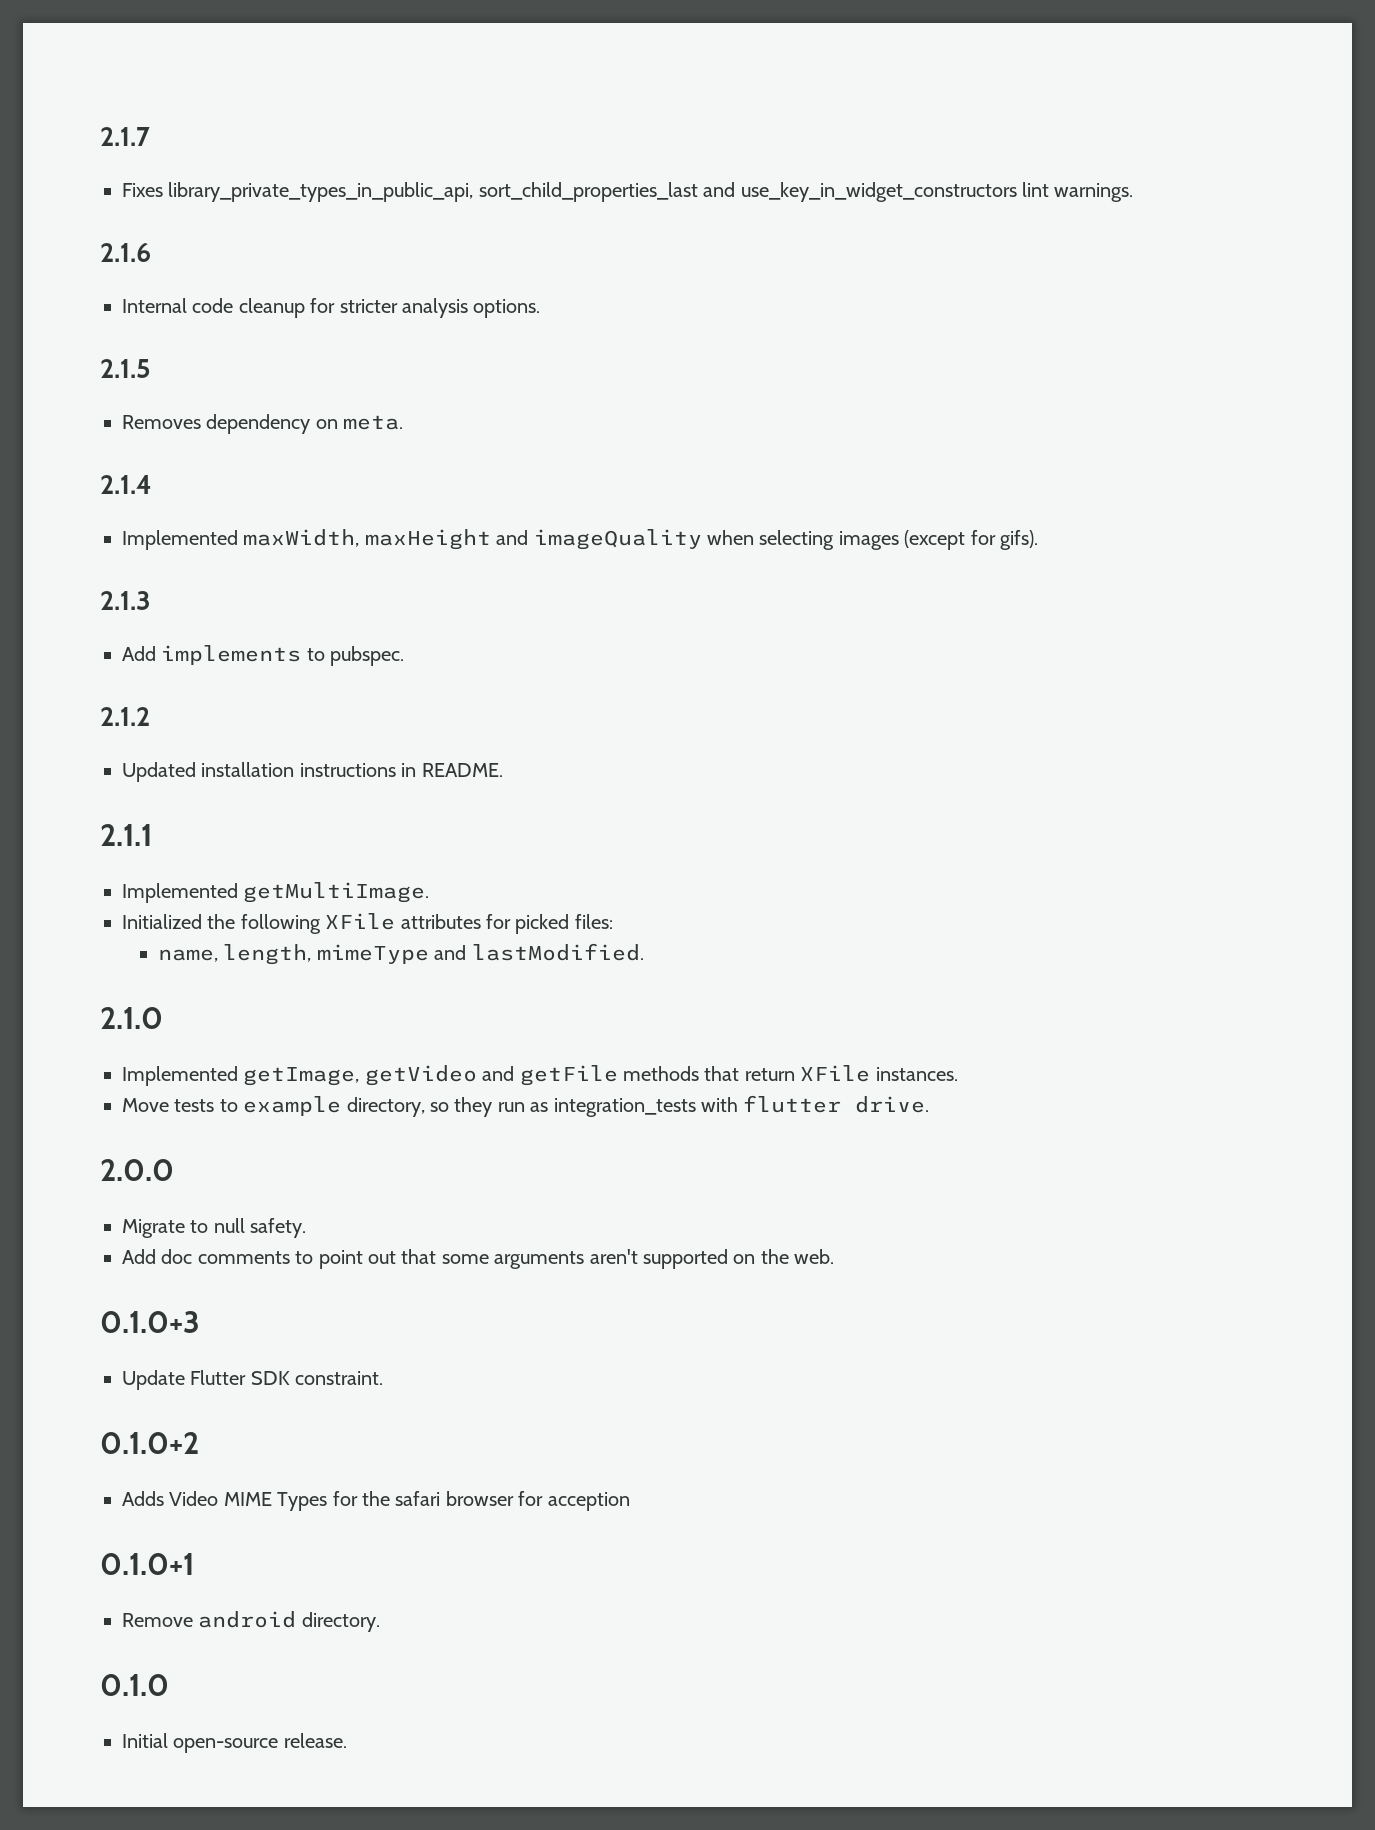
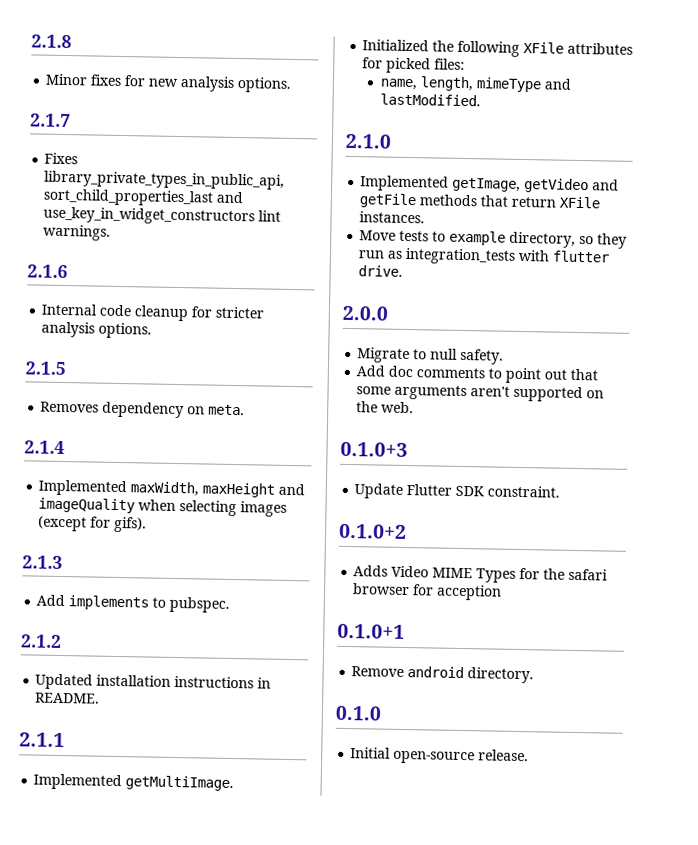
+ 2.1.8
+ Minor fixes for new analysis options.

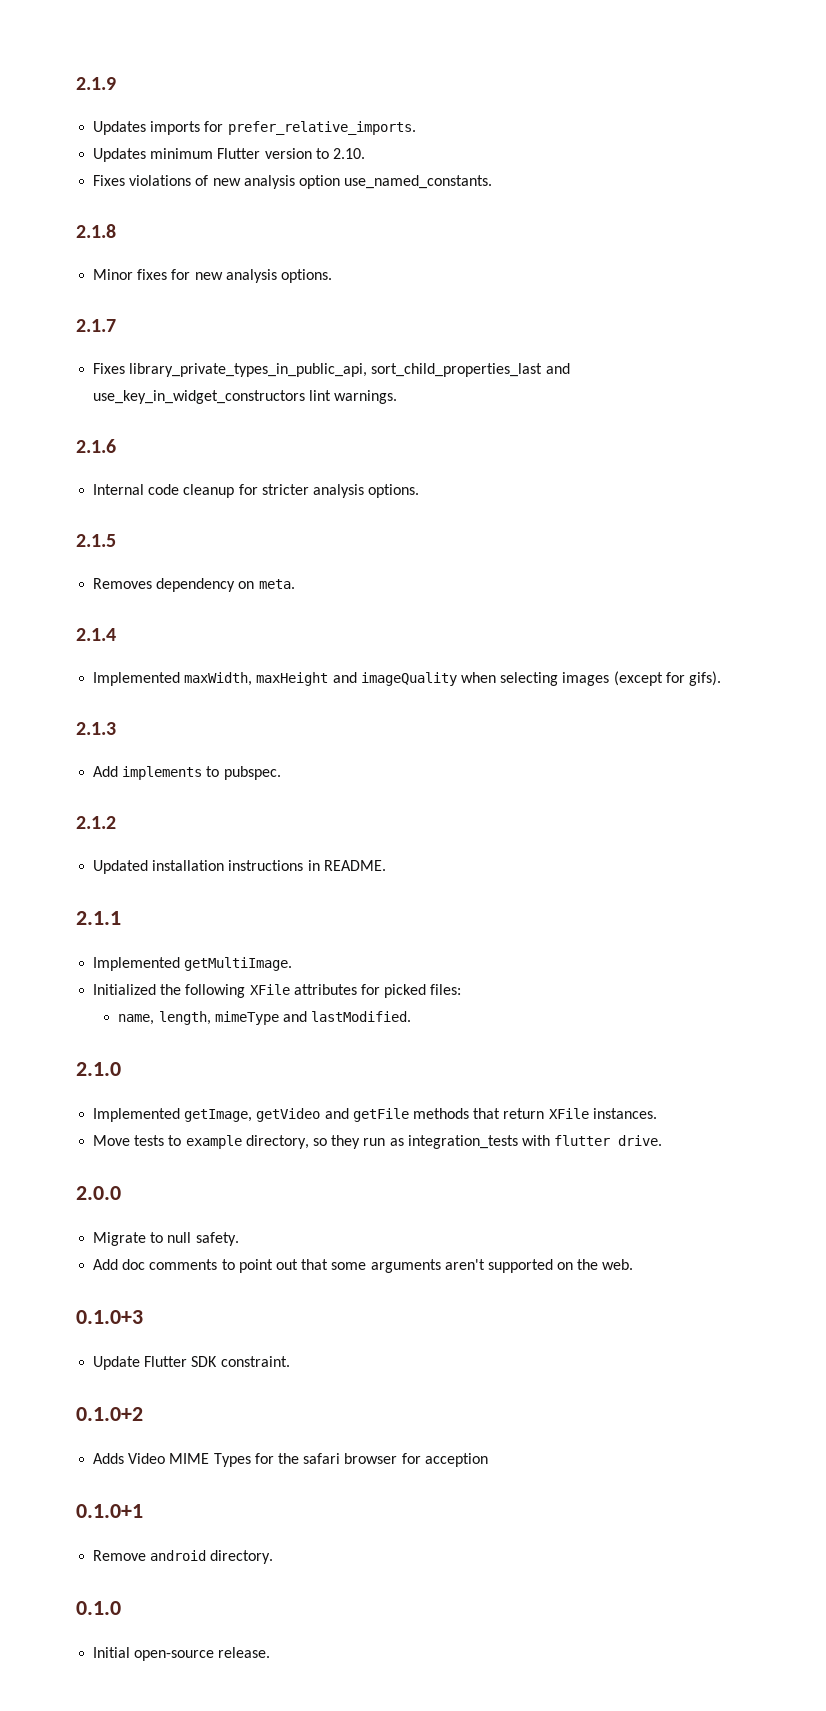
+ 2.1.9
+ Updates imports for prefer_relative_imports.
+ Updates minimum Flutter version to 2.10.
+ Fixes violations of new analysis option use_named_constants.

